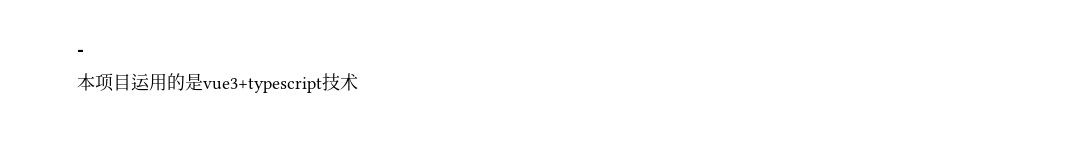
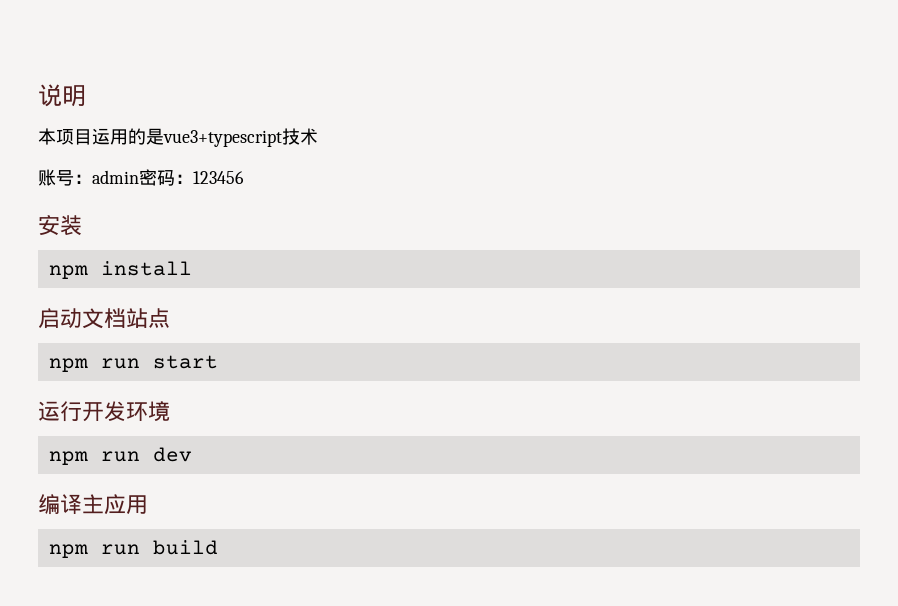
- -
+ 说明
+ 账号：admin密码：123456
+ 安装
+ npm install
+ 启动文档站点
+ npm run start
+ 运行开发环境
+ npm run dev
+ 编译主应用
+ npm run build

